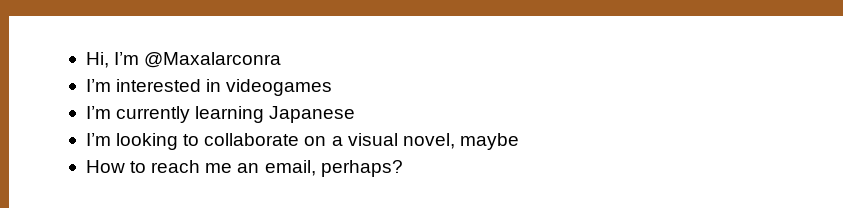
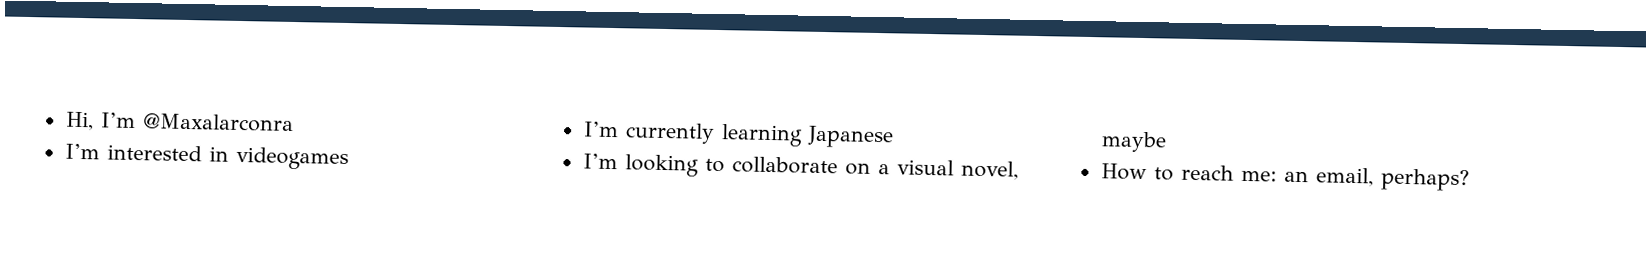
- How to reach me an email, perhaps?
+ How to reach me: an email, perhaps?

